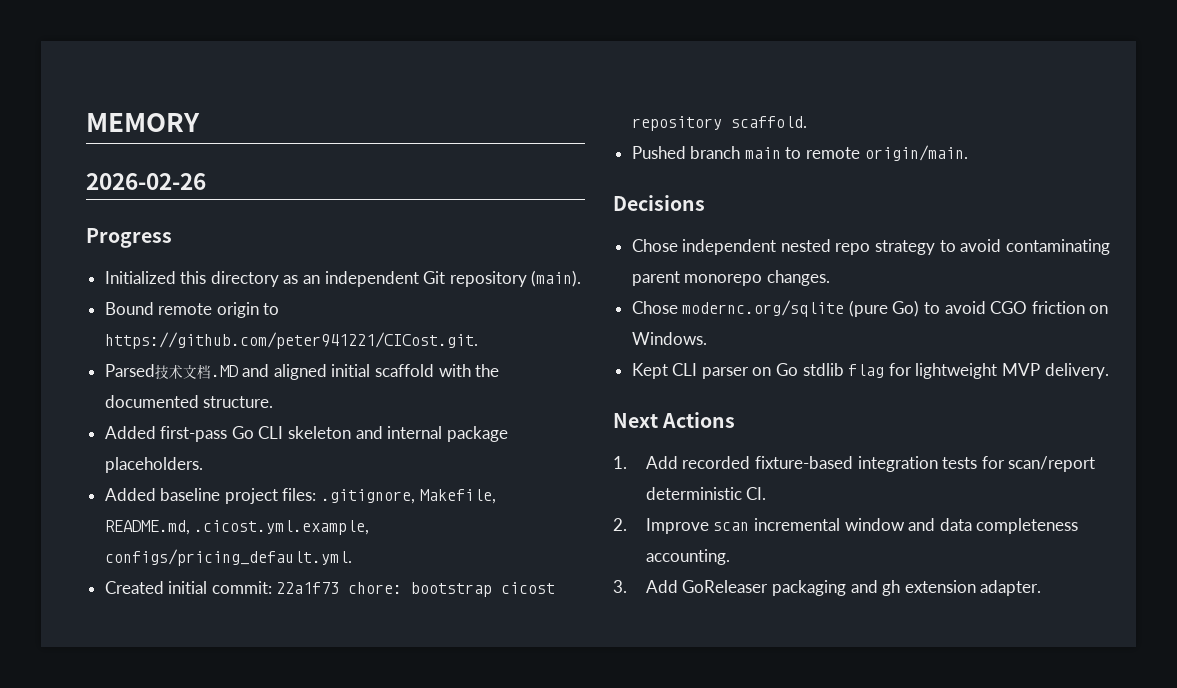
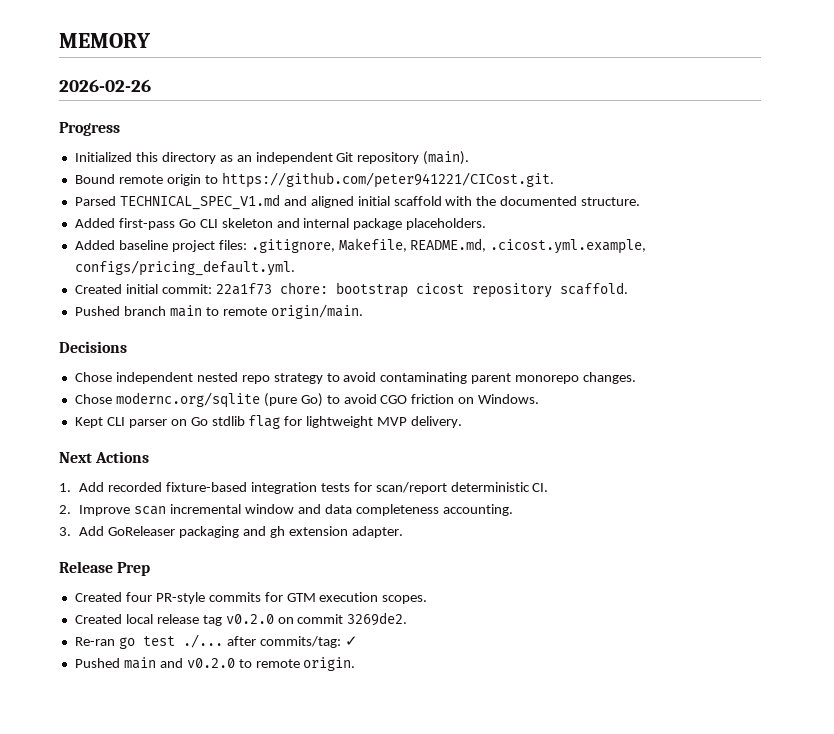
- Parsed技术文档.MD and aligned initial scaffold with the documented structure.
+ Parsed TECHNICAL_SPEC_V1.md and aligned initial scaffold with the documented structure.
+ Release Prep
+ Created four PR-style commits for GTM execution scopes.
+ Created local release tag v0.2.0 on commit 3269de2.
+ Re-ran go test ./... after commits/tag: ✓
+ Pushed main and v0.2.0 to remote origin.

